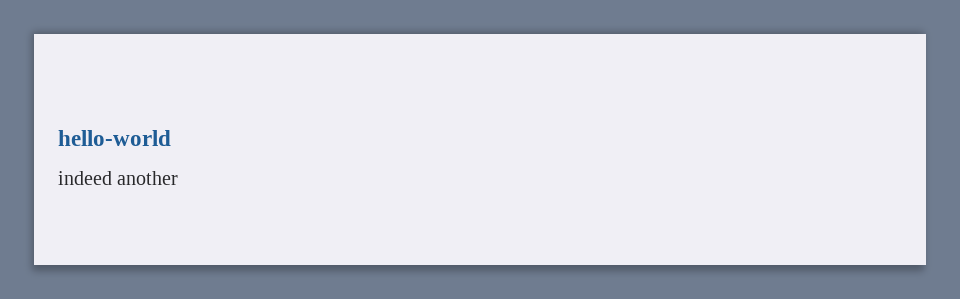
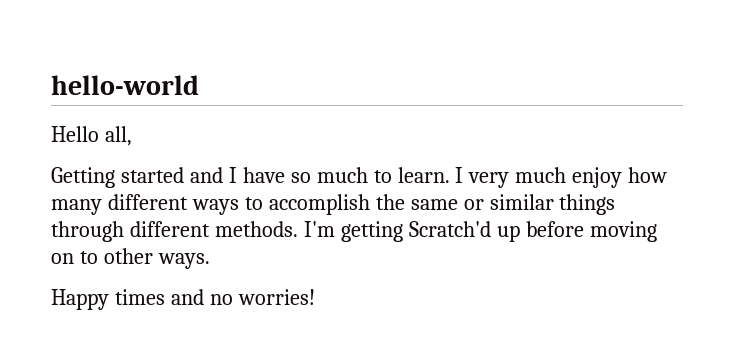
- indeed another
+ Hello all,
+ Getting started and I have so much to learn. I very much enjoy how many different ways to accomplish the same or similar things through different methods. I'm getting Scratch'd up before moving on to other ways.
+ Happy times and no worries!

